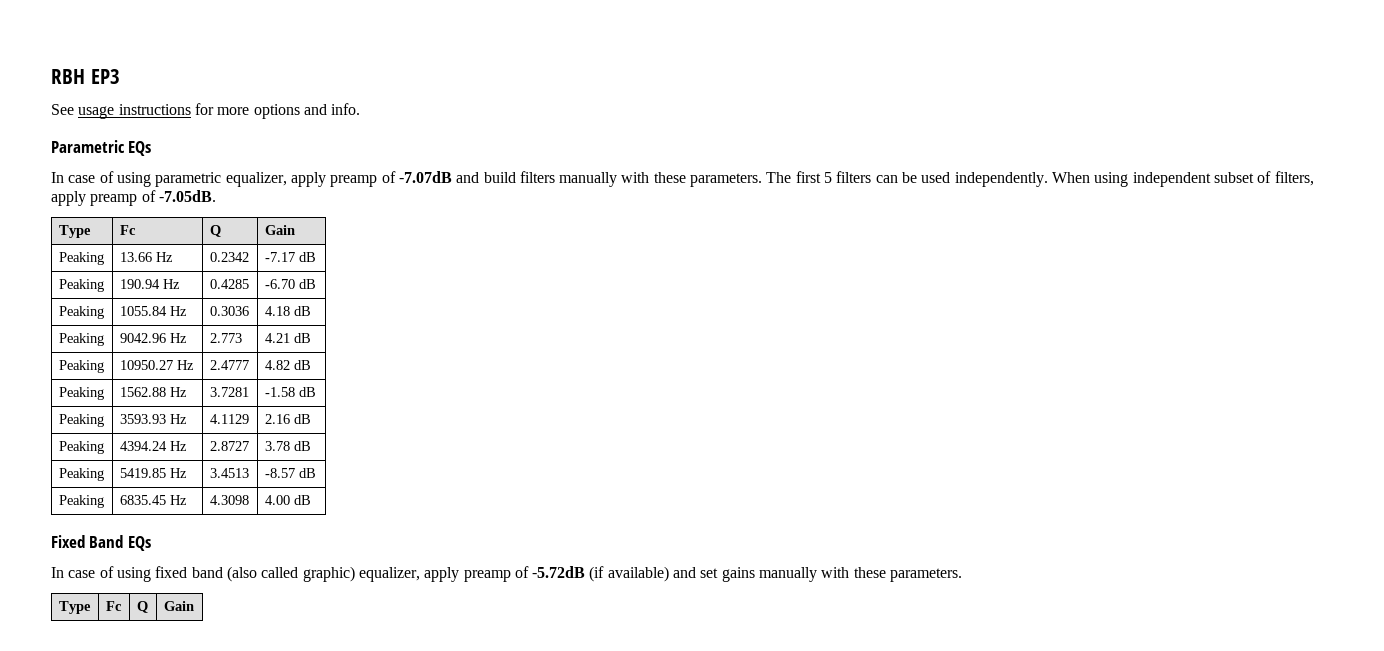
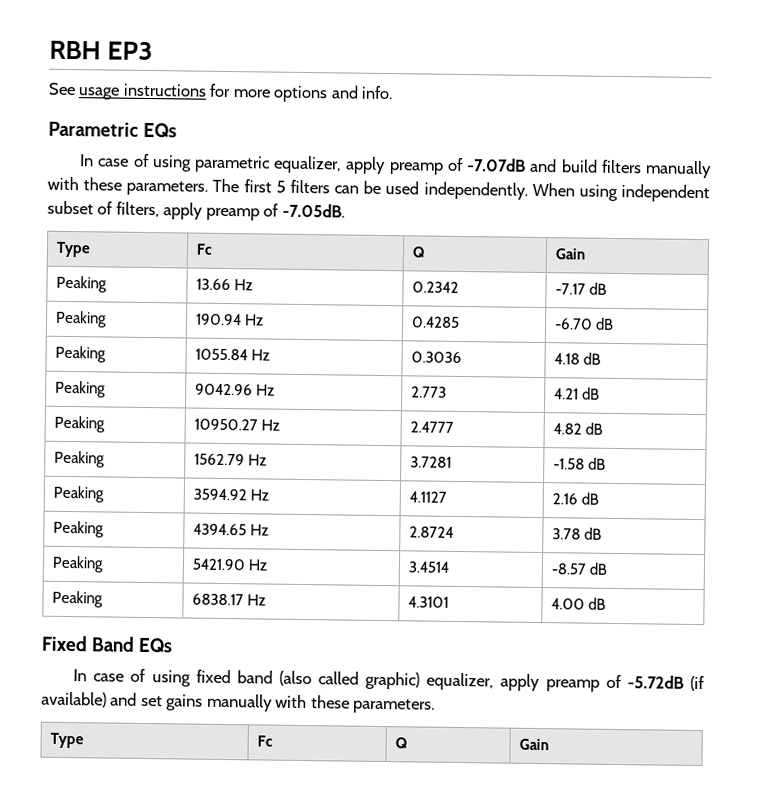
- Peaking | 1562.88 Hz | 3.7281 | -1.58 dB
+ Peaking | 1562.79 Hz | 3.7281 | -1.58 dB
- Peaking | 3593.93 Hz | 4.1129 | 2.16 dB
+ Peaking | 3594.92 Hz | 4.1127 | 2.16 dB
- Peaking | 4394.24 Hz | 2.8727 | 3.78 dB
+ Peaking | 4394.65 Hz | 2.8724 | 3.78 dB
- Peaking | 5419.85 Hz | 3.4513 | -8.57 dB
+ Peaking | 5421.90 Hz | 3.4514 | -8.57 dB
- Peaking | 6835.45 Hz | 4.3098 | 4.00 dB
+ Peaking | 6838.17 Hz | 4.3101 | 4.00 dB

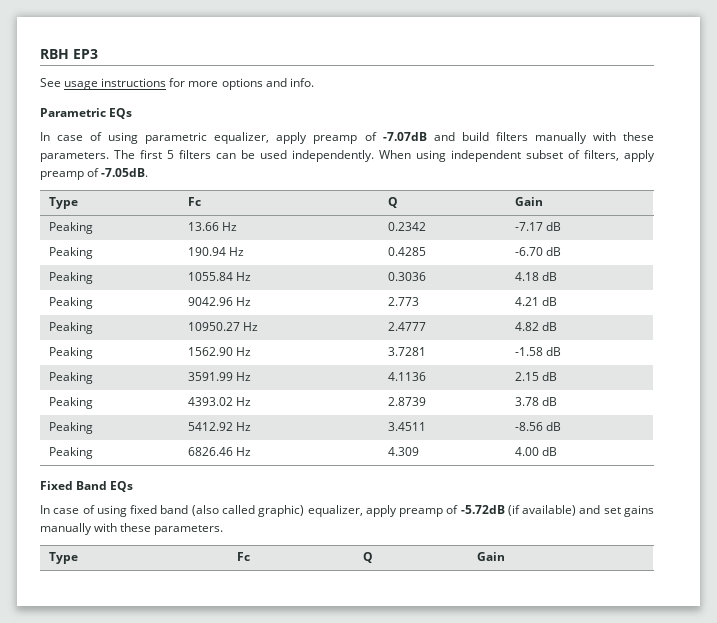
- Peaking | 1562.79 Hz | 3.7281 | -1.58 dB
+ Peaking | 1562.90 Hz | 3.7281 | -1.58 dB
- Peaking | 3594.92 Hz | 4.1127 | 2.16 dB
- Peaking | 4394.65 Hz | 2.8724 | 3.78 dB
+ Peaking | 3591.99 Hz | 4.1136 | 2.15 dB
+ Peaking | 4393.02 Hz | 2.8739 | 3.78 dB
- Peaking | 5421.90 Hz | 3.4514 | -8.57 dB
- Peaking | 6838.17 Hz | 4.3101 | 4.00 dB
+ Peaking | 5412.92 Hz | 3.4511 | -8.56 dB
+ Peaking | 6826.46 Hz | 4.309 | 4.00 dB

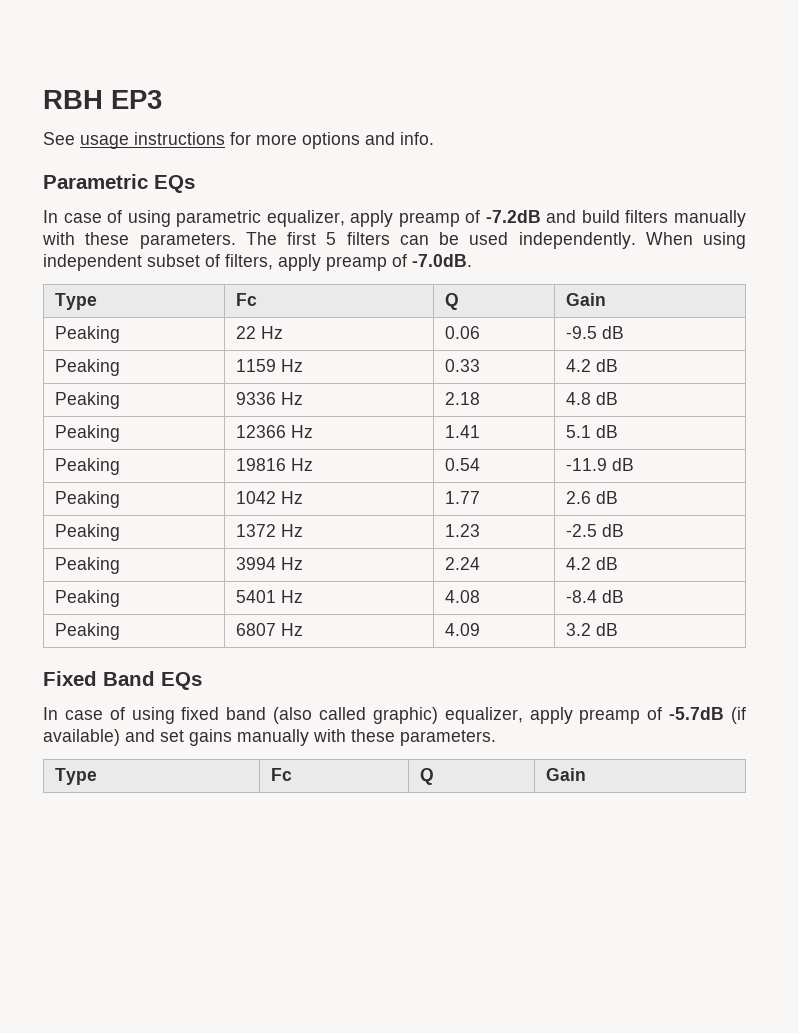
- In case of using parametric equalizer, apply preamp of -7.07dB and build filters manually with these parameters.
+ In case of using parametric equalizer, apply preamp of -7.2dB and build filters manually with these parameters.
- When using independent subset of filters, apply preamp of -7.05dB.
+ When using independent subset of filters, apply preamp of -7.0dB.
- Peaking | 13.66 Hz | 0.2342 | -7.17 dB
- Peaking | 190.94 Hz | 0.4285 | -6.70 dB
- Peaking | 1055.84 Hz | 0.3036 | 4.18 dB
- Peaking | 9042.96 Hz | 2.773 | 4.21 dB
- Peaking | 10950.27 Hz | 2.4777 | 4.82 dB
- Peaking | 1562.90 Hz | 3.7281 | -1.58 dB
- Peaking | 3591.99 Hz | 4.1136 | 2.15 dB
- Peaking | 4393.02 Hz | 2.8739 | 3.78 dB
- Peaking | 5412.92 Hz | 3.4511 | -8.56 dB
- Peaking | 6826.46 Hz | 4.309 | 4.00 dB
+ Peaking | 22 Hz | 0.06 | -9.5 dB
+ Peaking | 1159 Hz | 0.33 | 4.2 dB
+ Peaking | 9336 Hz | 2.18 | 4.8 dB
+ Peaking | 12366 Hz | 1.41 | 5.1 dB
+ Peaking | 19816 Hz | 0.54 | -11.9 dB
+ Peaking | 1042 Hz | 1.77 | 2.6 dB
+ Peaking | 1372 Hz | 1.23 | -2.5 dB
+ Peaking | 3994 Hz | 2.24 | 4.2 dB
+ Peaking | 5401 Hz | 4.08 | -8.4 dB
+ Peaking | 6807 Hz | 4.09 | 3.2 dB
- In case of using fixed band (also called graphic) equalizer, apply preamp of -5.72dB (if available) and set gains manually with these parameters.
+ In case of using fixed band (also called graphic) equalizer, apply preamp of -5.7dB (if available) and set gains manually with these parameters.

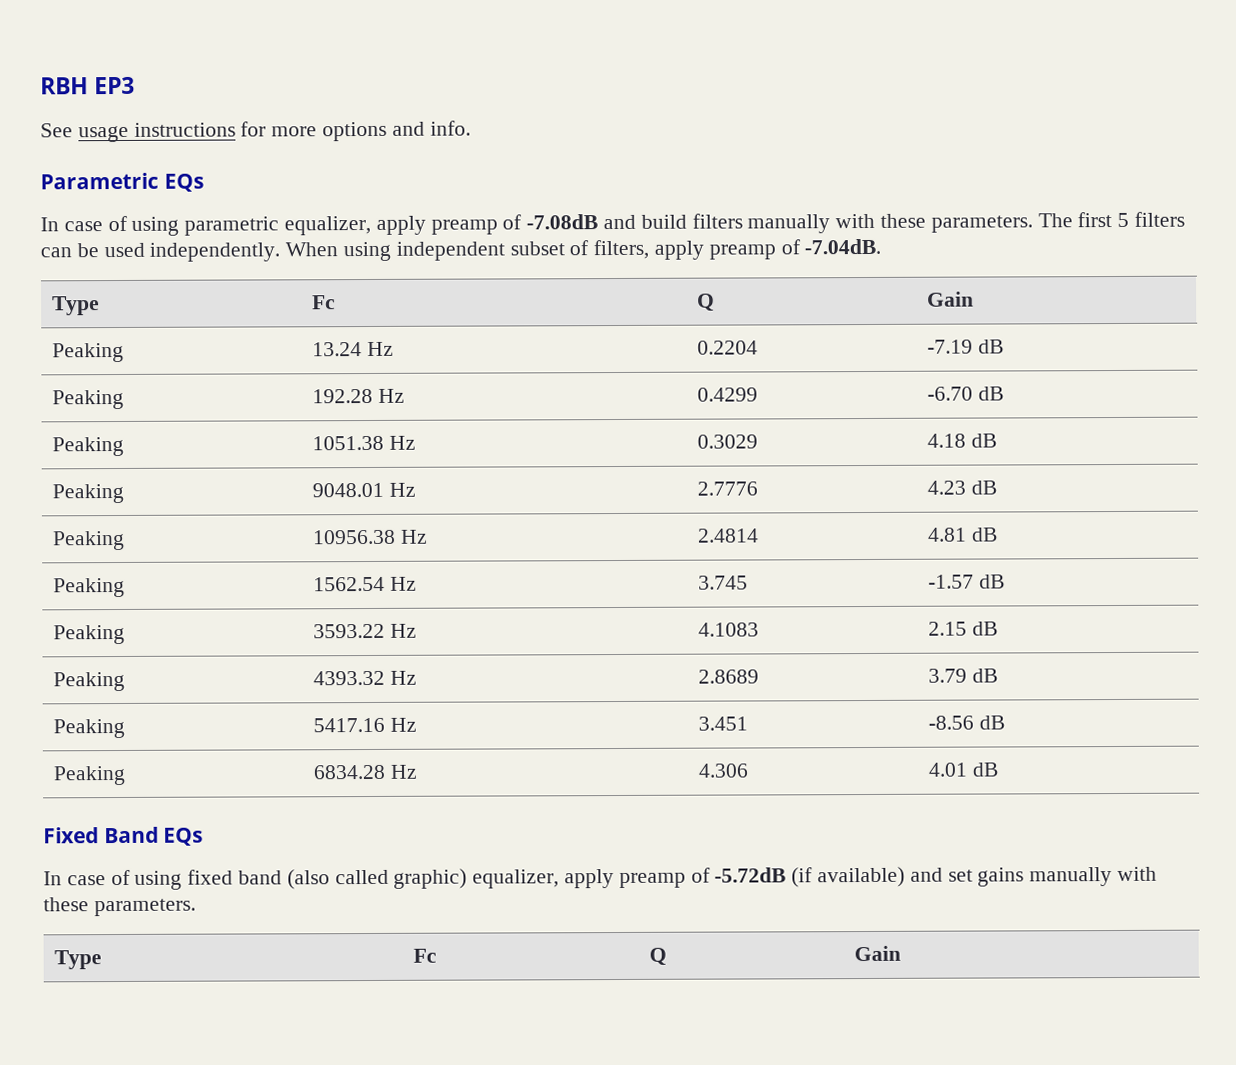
- In case of using parametric equalizer, apply preamp of -7.2dB and build filters manually with these parameters.
+ In case of using parametric equalizer, apply preamp of -7.08dB and build filters manually with these parameters.
- When using independent subset of filters, apply preamp of -7.0dB.
+ When using independent subset of filters, apply preamp of -7.04dB.
- Peaking | 22 Hz | 0.06 | -9.5 dB
- Peaking | 1159 Hz | 0.33 | 4.2 dB
- Peaking | 9336 Hz | 2.18 | 4.8 dB
- Peaking | 12366 Hz | 1.41 | 5.1 dB
- Peaking | 19816 Hz | 0.54 | -11.9 dB
- Peaking | 1042 Hz | 1.77 | 2.6 dB
- Peaking | 1372 Hz | 1.23 | -2.5 dB
- Peaking | 3994 Hz | 2.24 | 4.2 dB
- Peaking | 5401 Hz | 4.08 | -8.4 dB
- Peaking | 6807 Hz | 4.09 | 3.2 dB
+ Peaking | 13.24 Hz | 0.2204 | -7.19 dB
+ Peaking | 192.28 Hz | 0.4299 | -6.70 dB
+ Peaking | 1051.38 Hz | 0.3029 | 4.18 dB
+ Peaking | 9048.01 Hz | 2.7776 | 4.23 dB
+ Peaking | 10956.38 Hz | 2.4814 | 4.81 dB
+ Peaking | 1562.54 Hz | 3.745 | -1.57 dB
+ Peaking | 3593.22 Hz | 4.1083 | 2.15 dB
+ Peaking | 4393.32 Hz | 2.8689 | 3.79 dB
+ Peaking | 5417.16 Hz | 3.451 | -8.56 dB
+ Peaking | 6834.28 Hz | 4.306 | 4.01 dB
- In case of using fixed band (also called graphic) equalizer, apply preamp of -5.7dB (if available) and set gains manually with these parameters.
+ In case of using fixed band (also called graphic) equalizer, apply preamp of -5.72dB (if available) and set gains manually with these parameters.

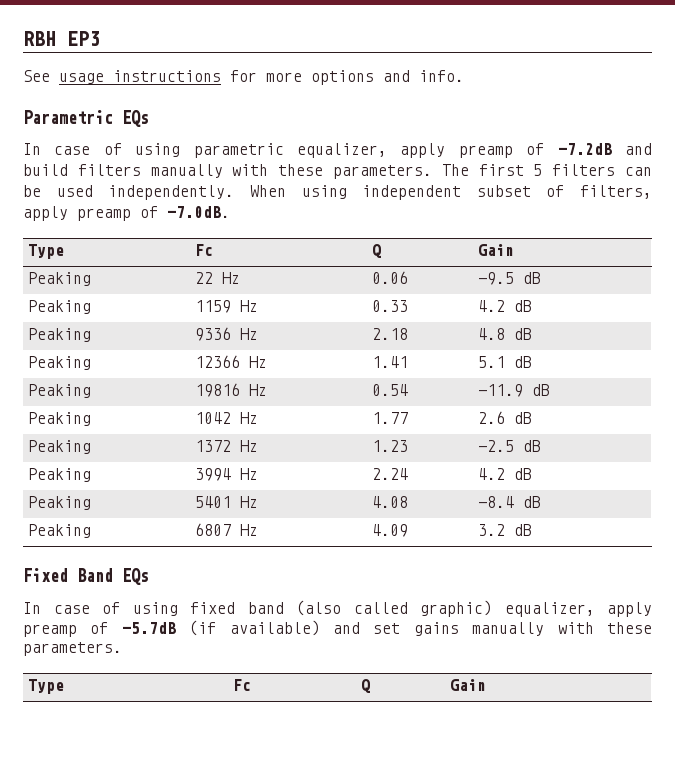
- In case of using parametric equalizer, apply preamp of -7.08dB and build filters manually with these parameters.
+ In case of using parametric equalizer, apply preamp of -7.2dB and build filters manually with these parameters.
- When using independent subset of filters, apply preamp of -7.04dB.
+ When using independent subset of filters, apply preamp of -7.0dB.
- Peaking | 13.24 Hz | 0.2204 | -7.19 dB
- Peaking | 192.28 Hz | 0.4299 | -6.70 dB
- Peaking | 1051.38 Hz | 0.3029 | 4.18 dB
- Peaking | 9048.01 Hz | 2.7776 | 4.23 dB
- Peaking | 10956.38 Hz | 2.4814 | 4.81 dB
- Peaking | 1562.54 Hz | 3.745 | -1.57 dB
- Peaking | 3593.22 Hz | 4.1083 | 2.15 dB
- Peaking | 4393.32 Hz | 2.8689 | 3.79 dB
- Peaking | 5417.16 Hz | 3.451 | -8.56 dB
- Peaking | 6834.28 Hz | 4.306 | 4.01 dB
+ Peaking | 22 Hz | 0.06 | -9.5 dB
+ Peaking | 1159 Hz | 0.33 | 4.2 dB
+ Peaking | 9336 Hz | 2.18 | 4.8 dB
+ Peaking | 12366 Hz | 1.41 | 5.1 dB
+ Peaking | 19816 Hz | 0.54 | -11.9 dB
+ Peaking | 1042 Hz | 1.77 | 2.6 dB
+ Peaking | 1372 Hz | 1.23 | -2.5 dB
+ Peaking | 3994 Hz | 2.24 | 4.2 dB
+ Peaking | 5401 Hz | 4.08 | -8.4 dB
+ Peaking | 6807 Hz | 4.09 | 3.2 dB
- In case of using fixed band (also called graphic) equalizer, apply preamp of -5.72dB (if available) and set gains manually with these parameters.
+ In case of using fixed band (also called graphic) equalizer, apply preamp of -5.7dB (if available) and set gains manually with these parameters.

